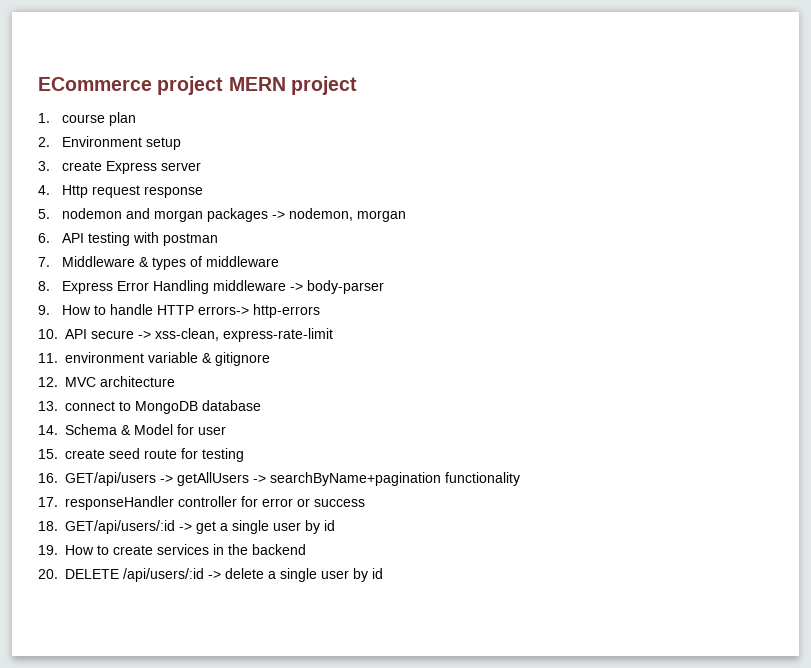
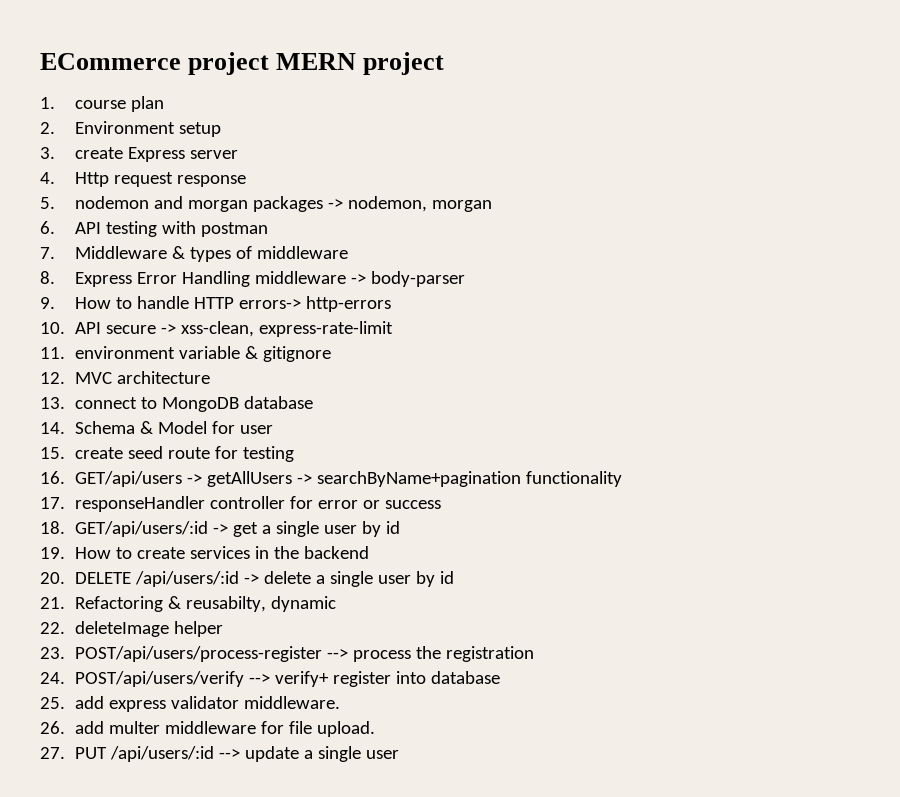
+ 21. Refactoring & reusabilty, dynamic
+ 22. deleteImage helper
+ 23. POST/api/users/process-register --> process the registration
+ 24. POST/api/users/verify --> verify+ register into database
+ 25. add express validator middleware.
+ 26. add multer middleware for file upload.
+ 27. PUT /api/users/:id --> update a single user

